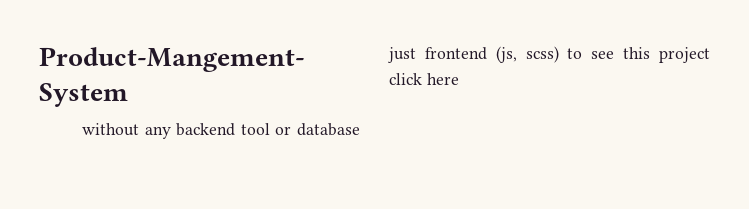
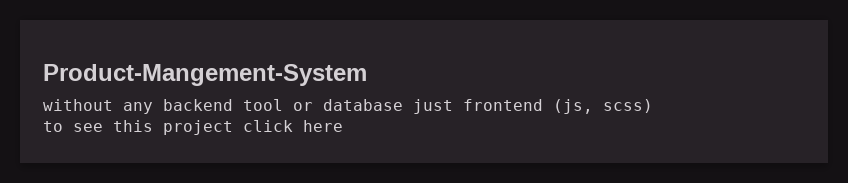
- without any backend tool or database just frontend (js, scss) to see this project click here
+ without any backend tool or database just frontend (js, scss)
+ to see this project click here

